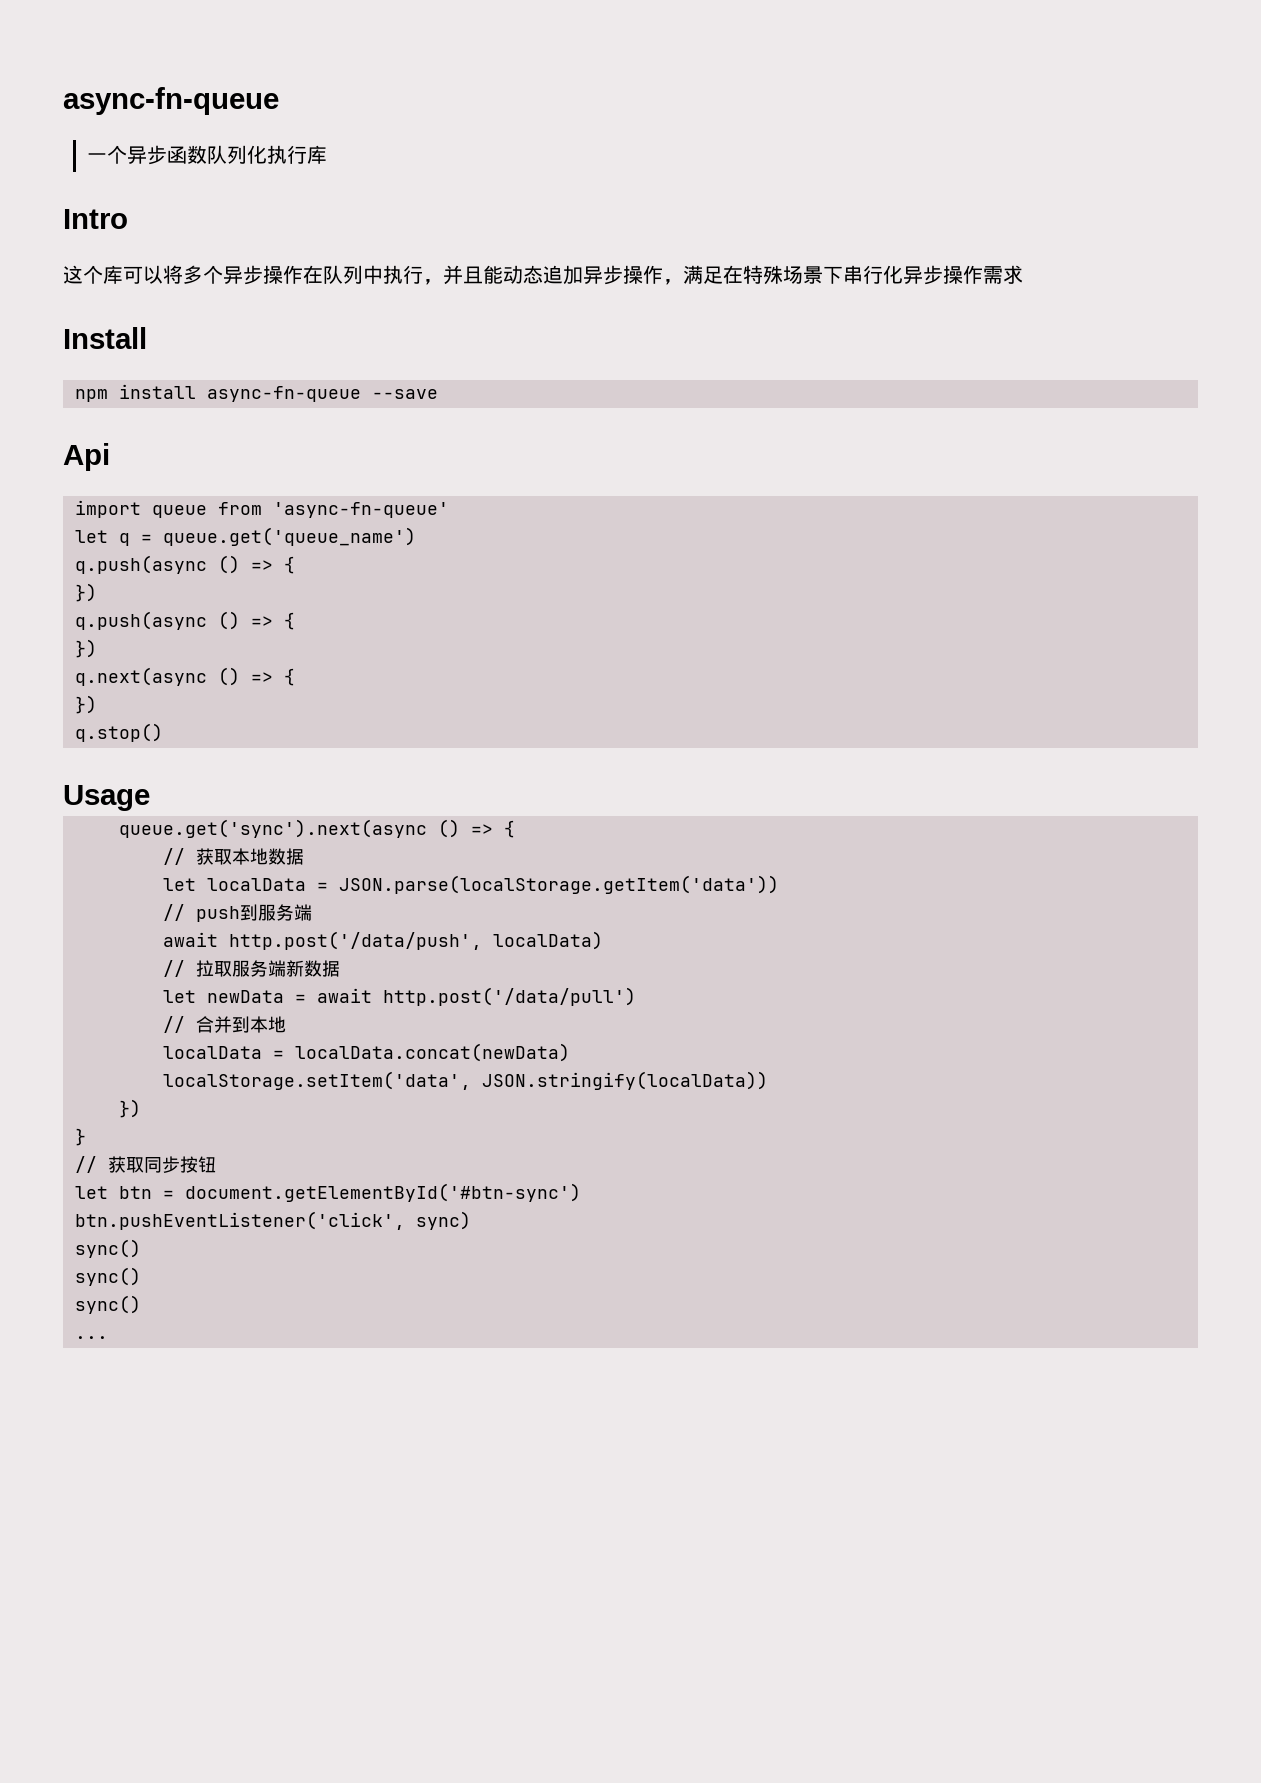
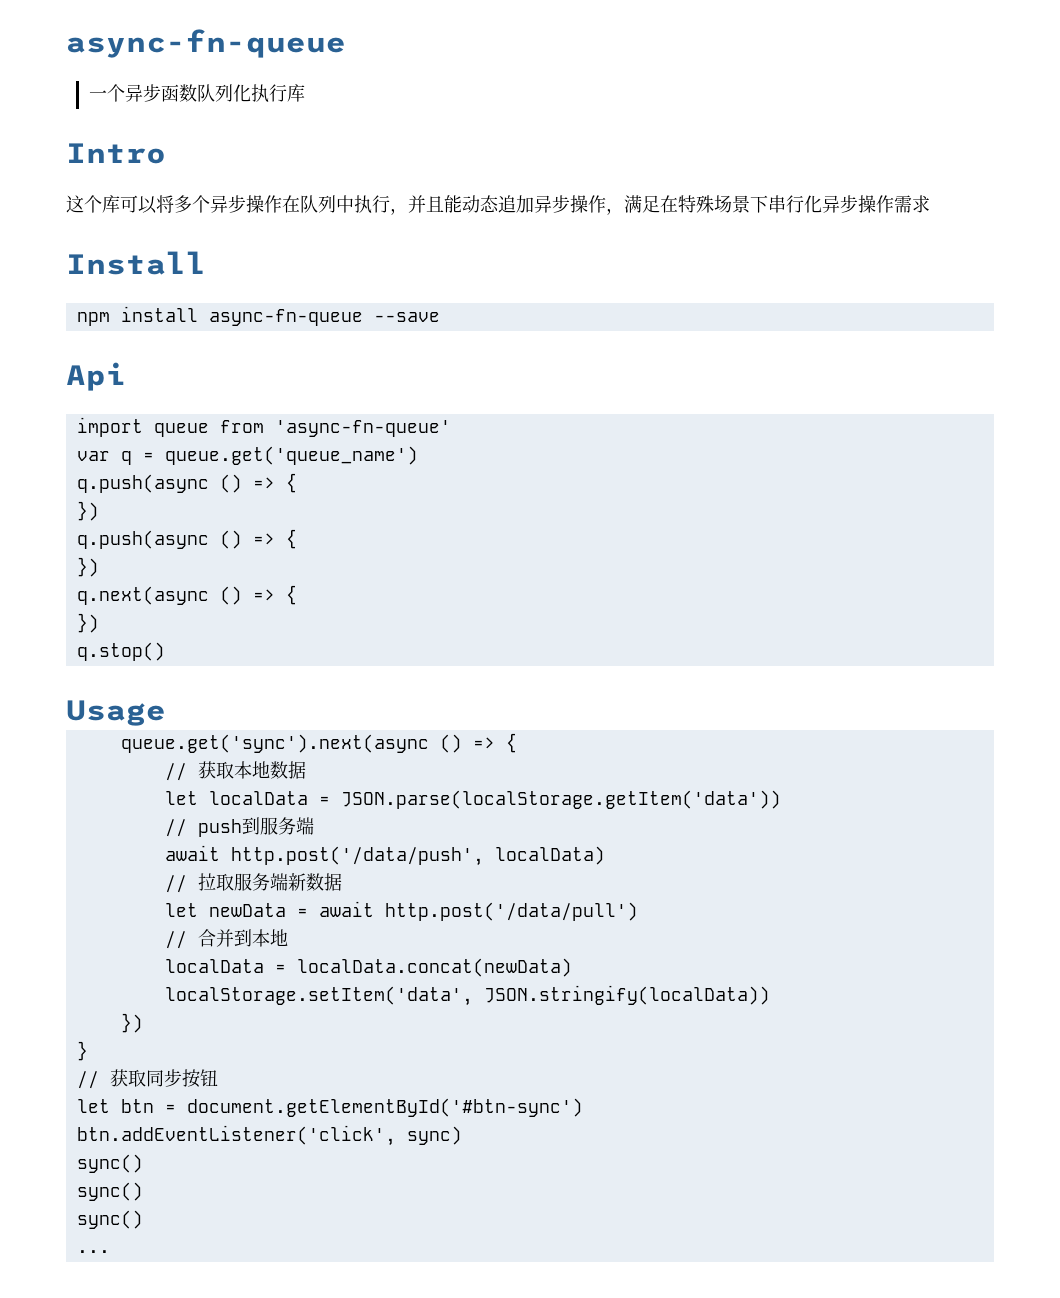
- let q = queue.get('queue_name')
+ var q = queue.get('queue_name')
- btn.pushEventListener('click', sync)
+ btn.addEventListener('click', sync)

